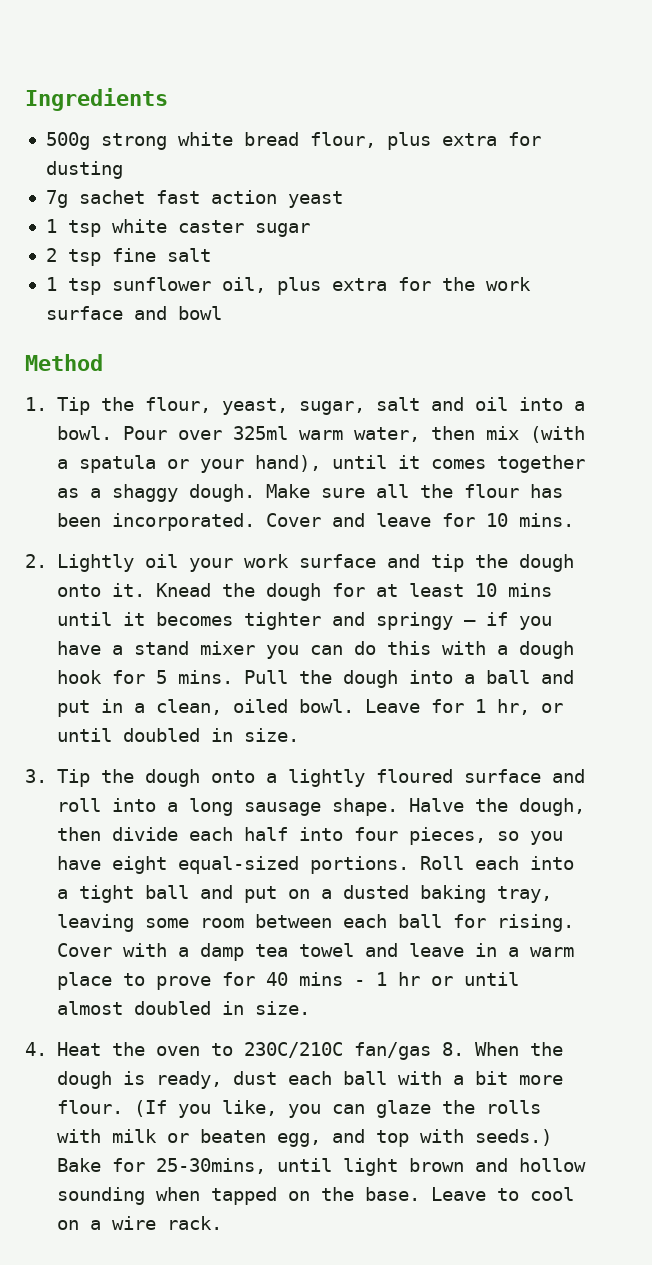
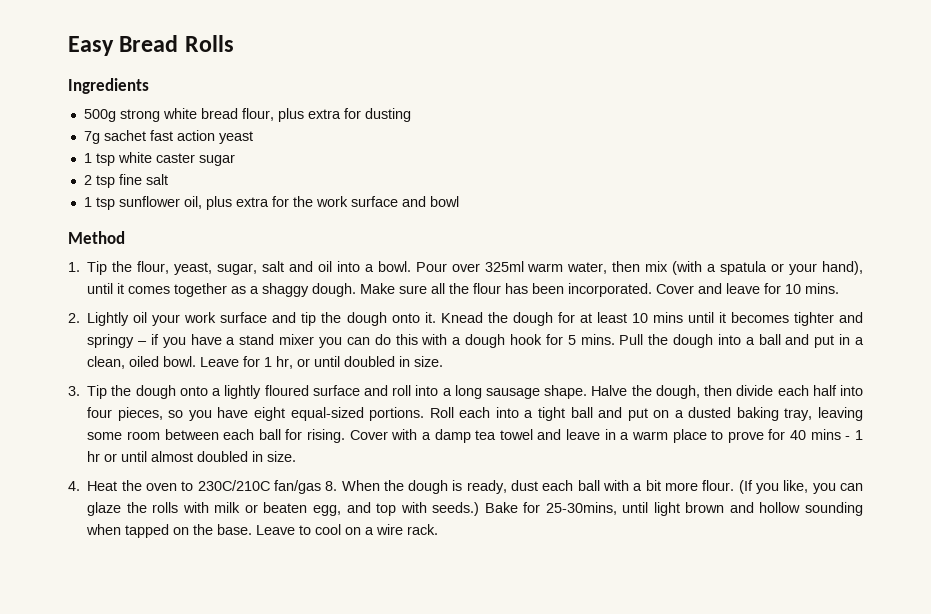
+ Easy Bread Rolls

